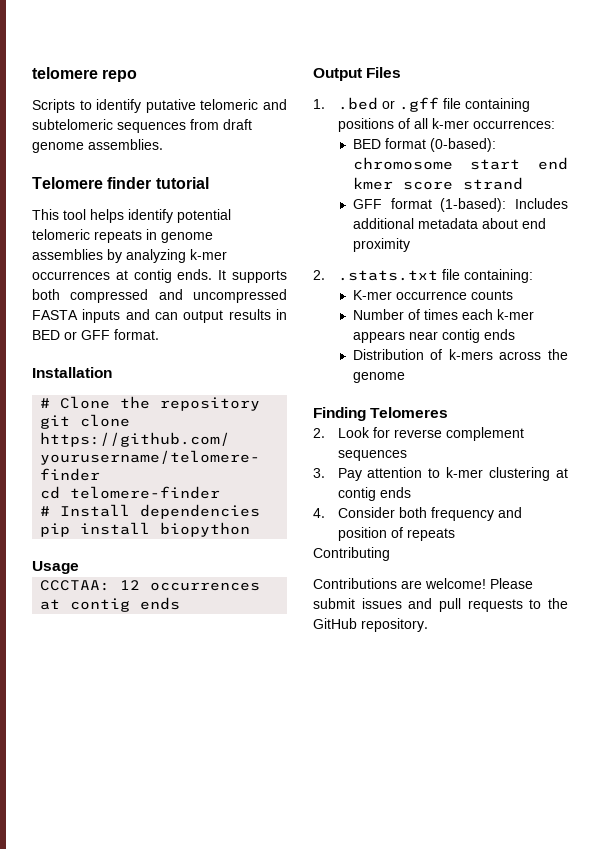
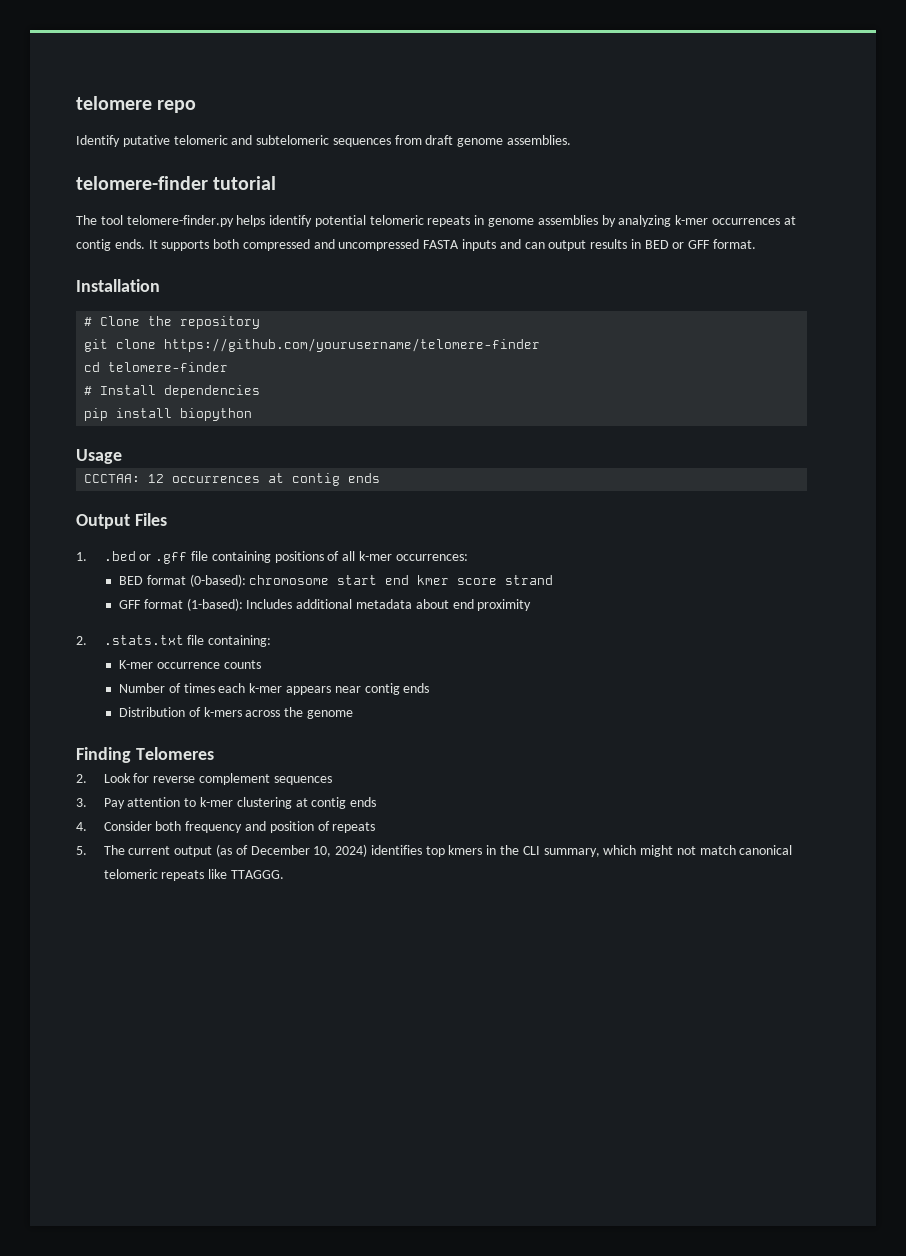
- Scripts to identify putative telomeric and subtelomeric sequences from draft genome assemblies.
+ Identify putative telomeric and subtelomeric sequences from draft genome assemblies.
- Telomere finder tutorial
+ telomere-finder tutorial
- This tool helps identify potential telomeric repeats in genome assemblies by analyzing k-mer occurrences at contig ends.
+ The tool telomere-finder.py helps identify potential telomeric repeats in genome assemblies by analyzing k-mer occurrences at contig ends.
- Contributing
- Contributions are welcome! Please submit issues and pull requests to the GitHub repository.
+ 5. The current output (as of December 10, 2024) identifies top kmers in the CLI summary, which might not match canonical telomeric repeats like TTAGGG.

